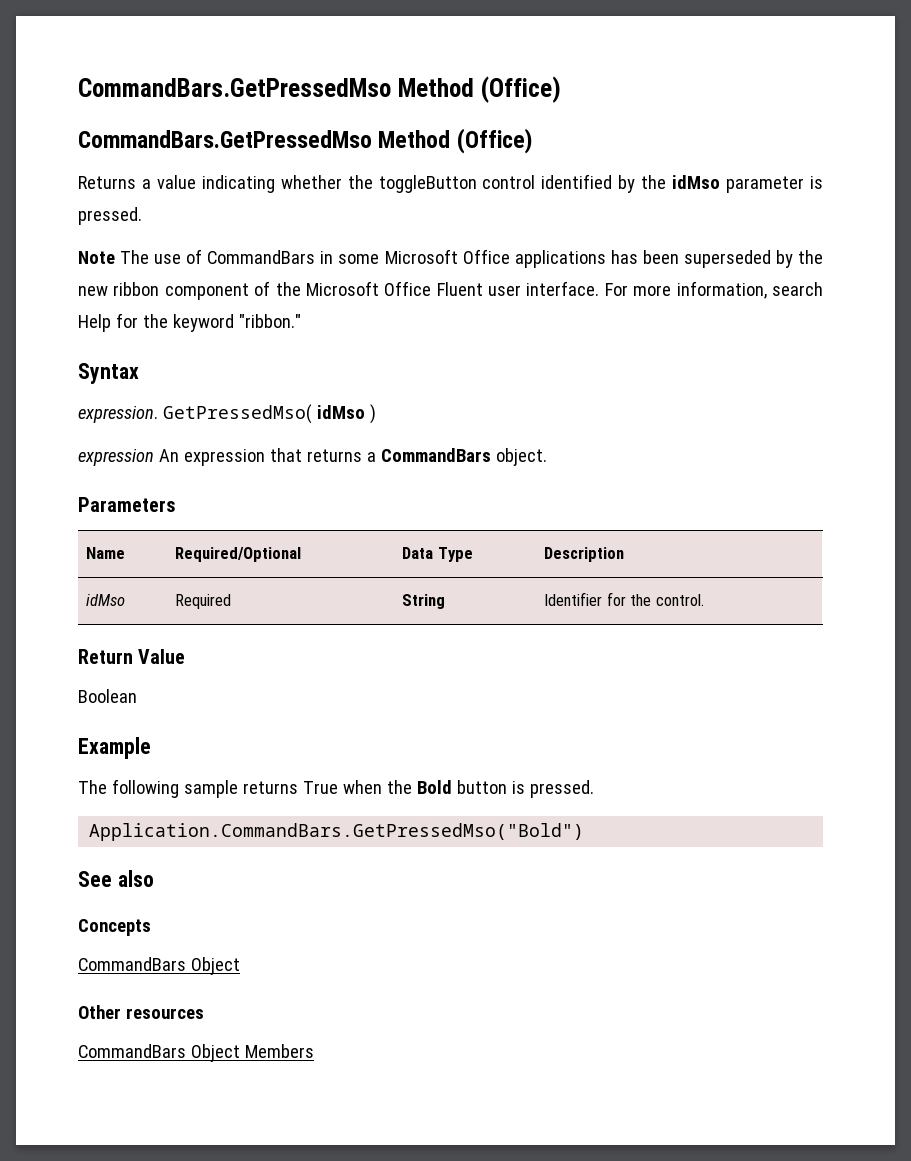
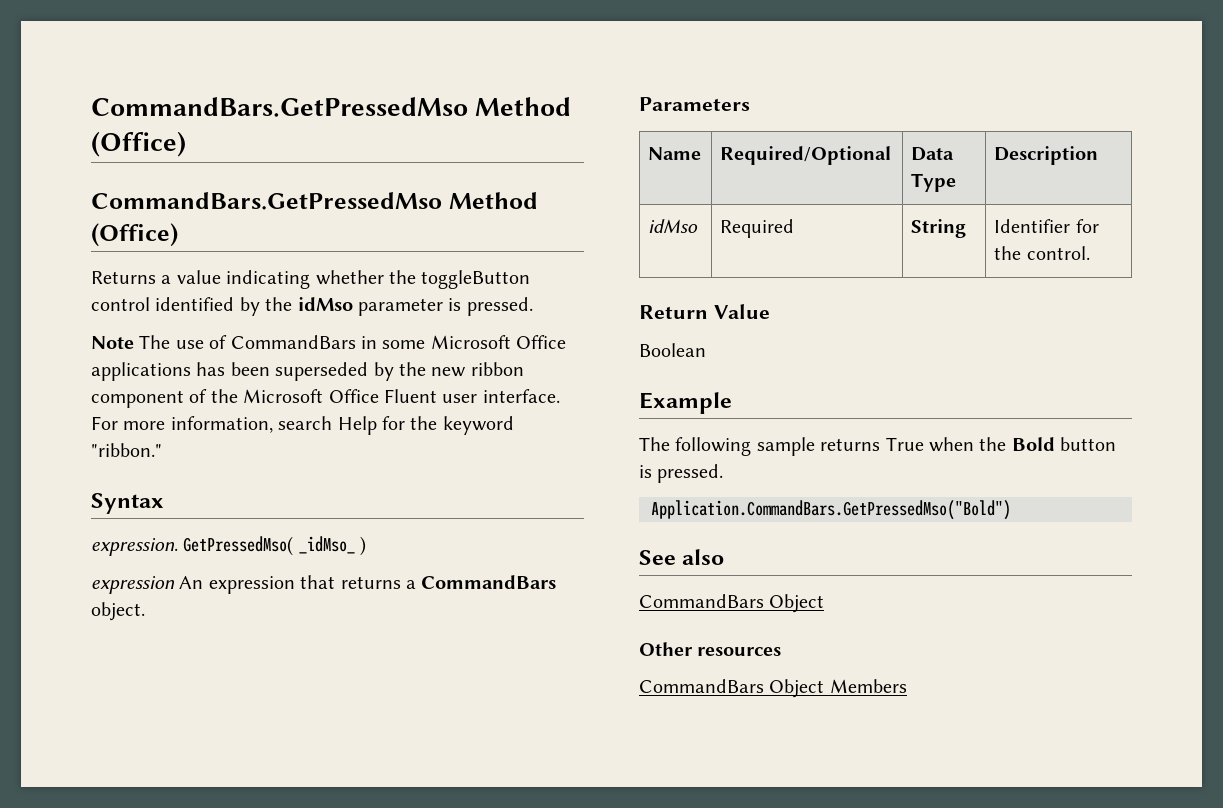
- GetPressedMso( idMso )
+ GetPressedMso( _idMso_ )
- Concepts

